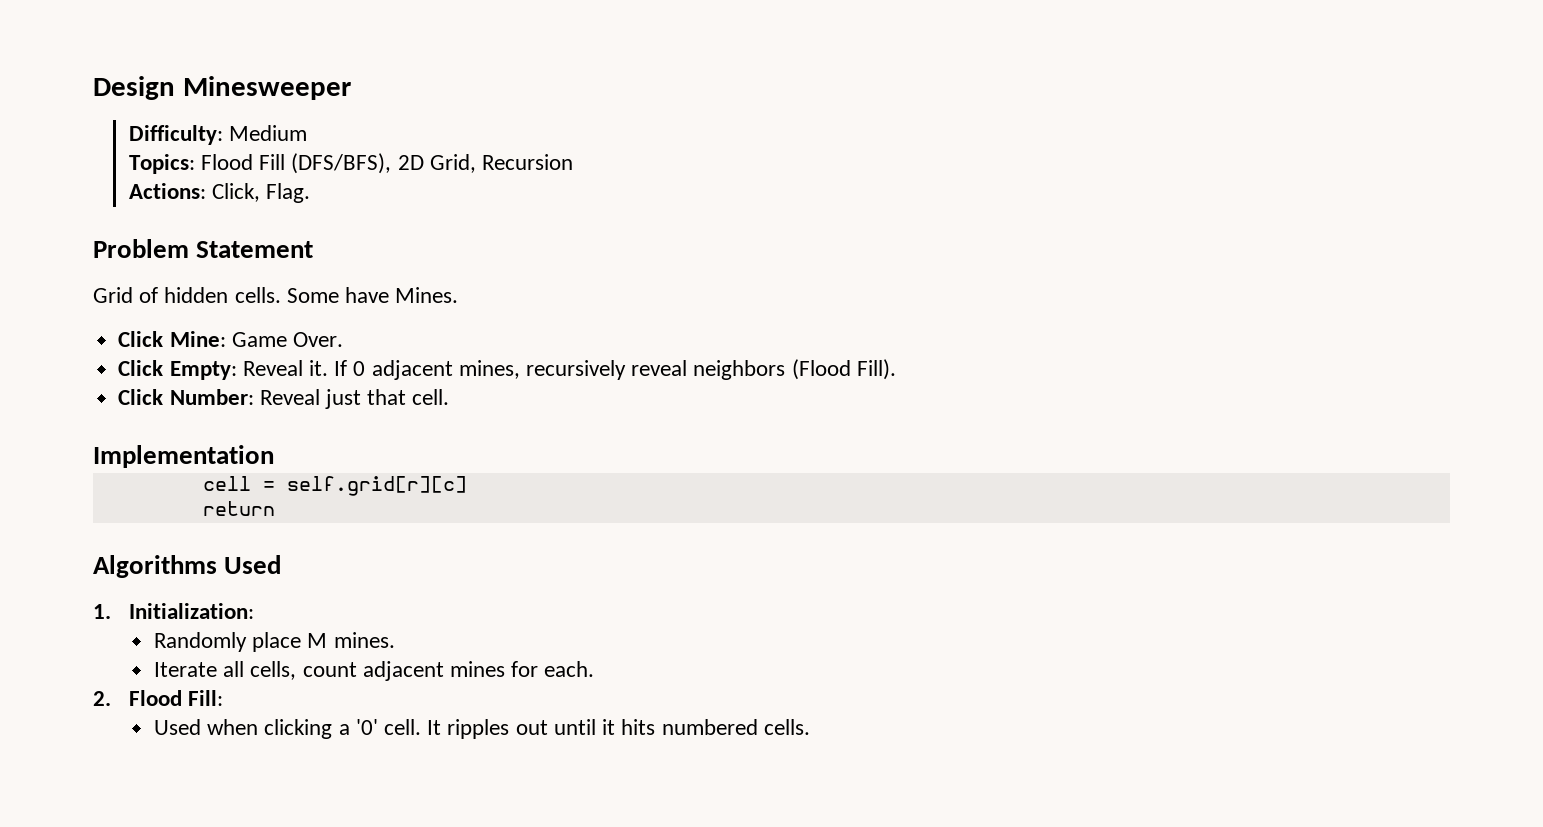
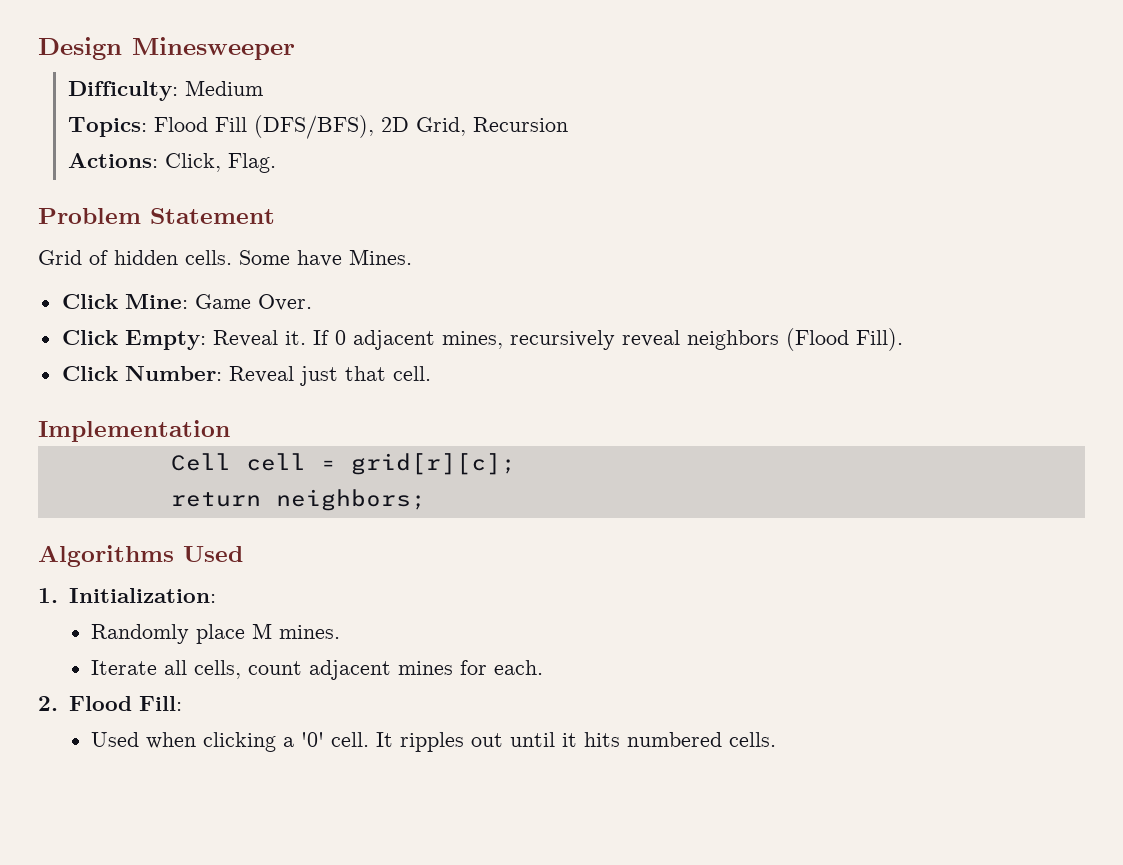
- cell = self.grid[r][c]
+ Cell cell = grid[r][c];
- return
+ return neighbors;

